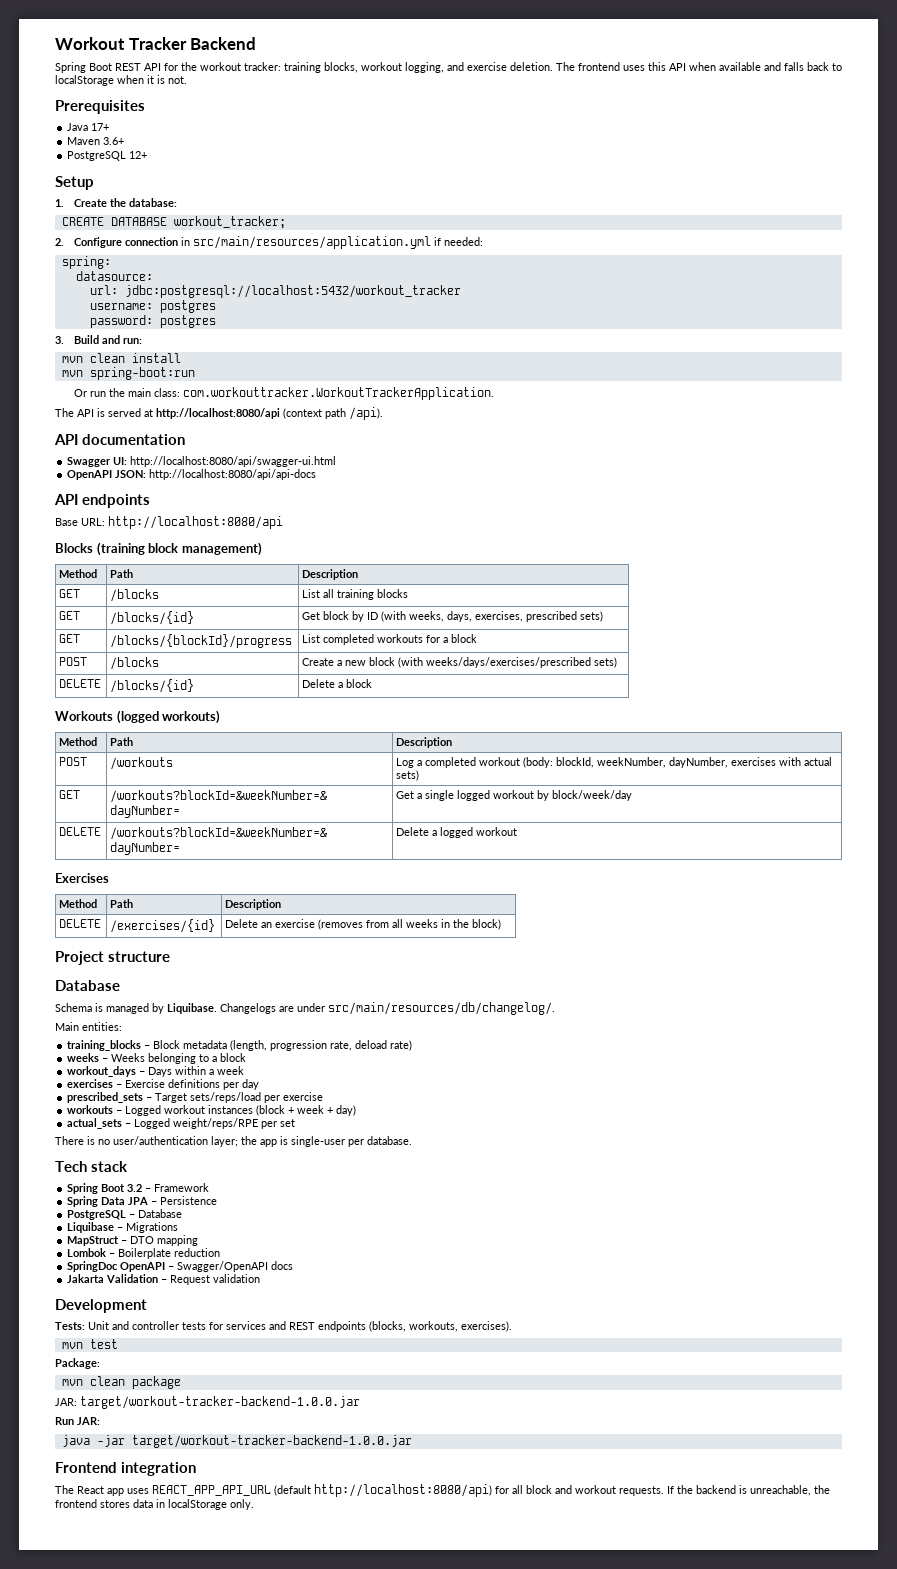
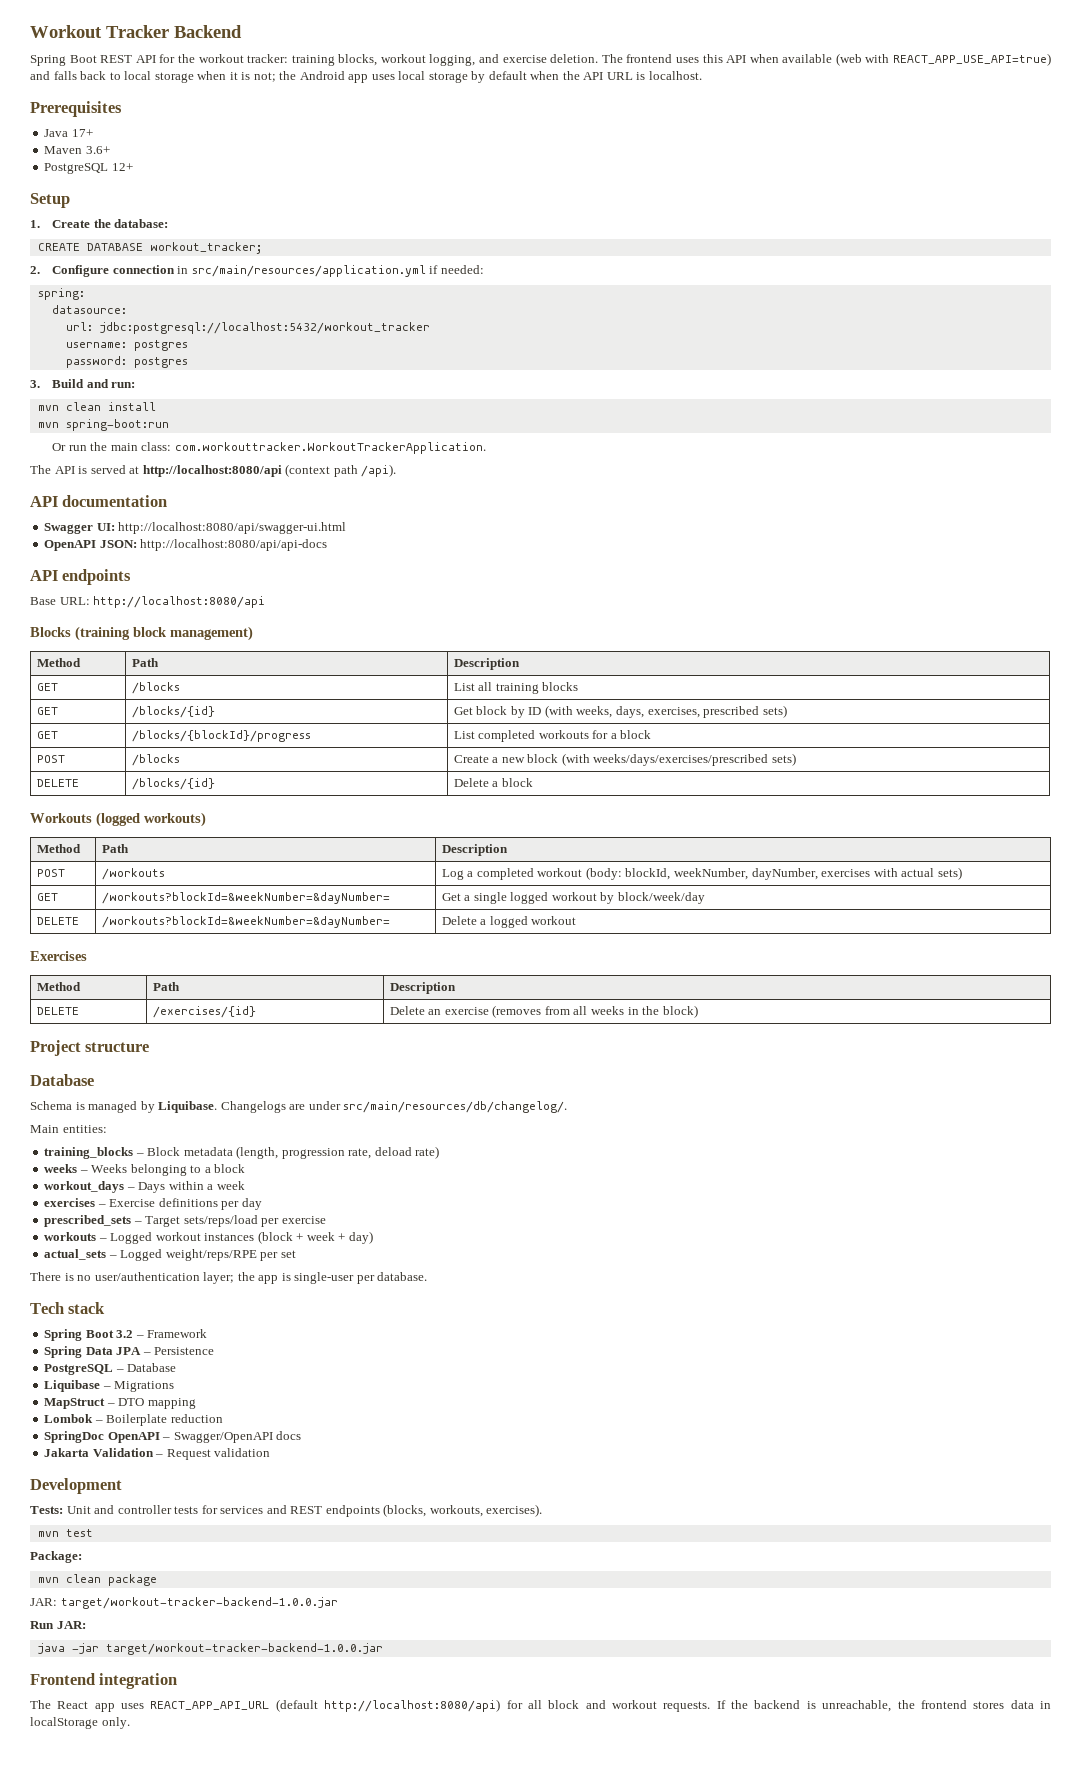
- The frontend uses this API when available and falls back to localStorage when it is not.
+ The frontend uses this API when available (web with REACT_APP_USE_API=true) and falls back to local storage when it is not; the Android app uses local storage by default when the API URL is localhost.

